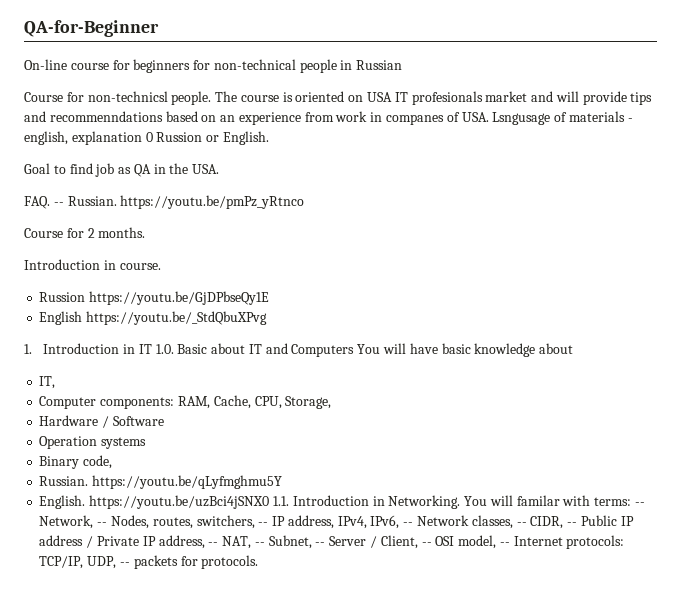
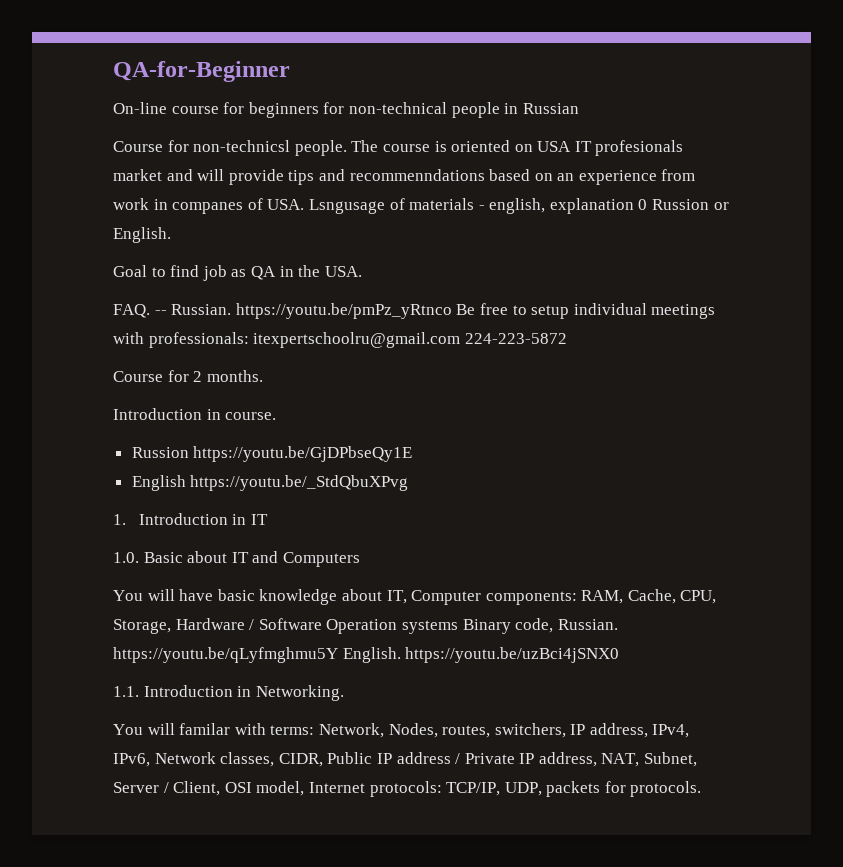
- FAQ. -- Russian. https://youtu.be/pmPz_yRtnco
+ FAQ. -- Russian. https://youtu.be/pmPz_yRtnco Be free to setup individual meetings with professionals: itexpertschoolru@gmail.com 224-223-5872
- 1. Introduction in IT 1.0. Basic about IT and Computers You will have basic knowledge about
- IT,
- Computer components:
+ 1. Introduction in IT
+ 1.0. Basic about IT and Computers
+ You will have basic knowledge about IT, Computer components:
- RAM, Cache, CPU, Storage,
- Hardware / Software
- Operation systems
- Binary code,
- Russian. https://youtu.be/qLyfmghmu5Y
- English. https://youtu.be/uzBci4jSNX0 1.1. Introduction in Networking. You will familar with terms:
+ RAM, Cache, CPU, Storage, Hardware / Software Operation systems Binary code, Russian. https://youtu.be/qLyfmghmu5Y English. https://youtu.be/uzBci4jSNX0
+ 1.1. Introduction in Networking.
+ You will familar with terms:
- -- Network, -- Nodes, routes, switchers, -- IP address, IPv4, IPv6, -- Network classes, -- CIDR, -- Public IP address / Private IP address, -- NAT, -- Subnet, -- Server / Client, -- OSI model, -- Internet protocols:
+ Network, Nodes, routes, switchers, IP address, IPv4, IPv6, Network classes, CIDR, Public IP address / Private IP address, NAT, Subnet, Server / Client, OSI model, Internet protocols:
- TCP/IP, UDP, -- packets for protocols.
+ TCP/IP, UDP, packets for protocols.

